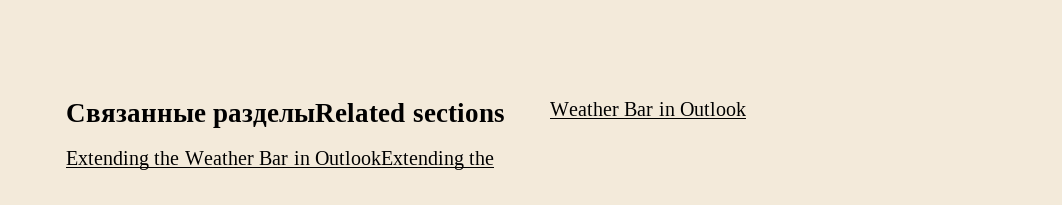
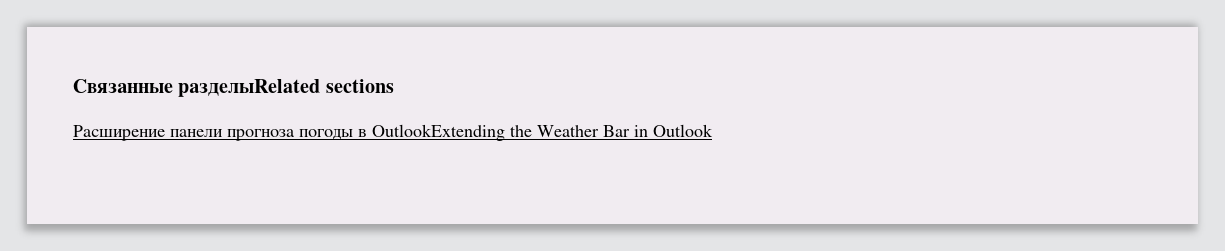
- Extending the Weather Bar in OutlookExtending the Weather Bar in Outlook
+ Расширение панели прогноза погоды в OutlookExtending the Weather Bar in Outlook

